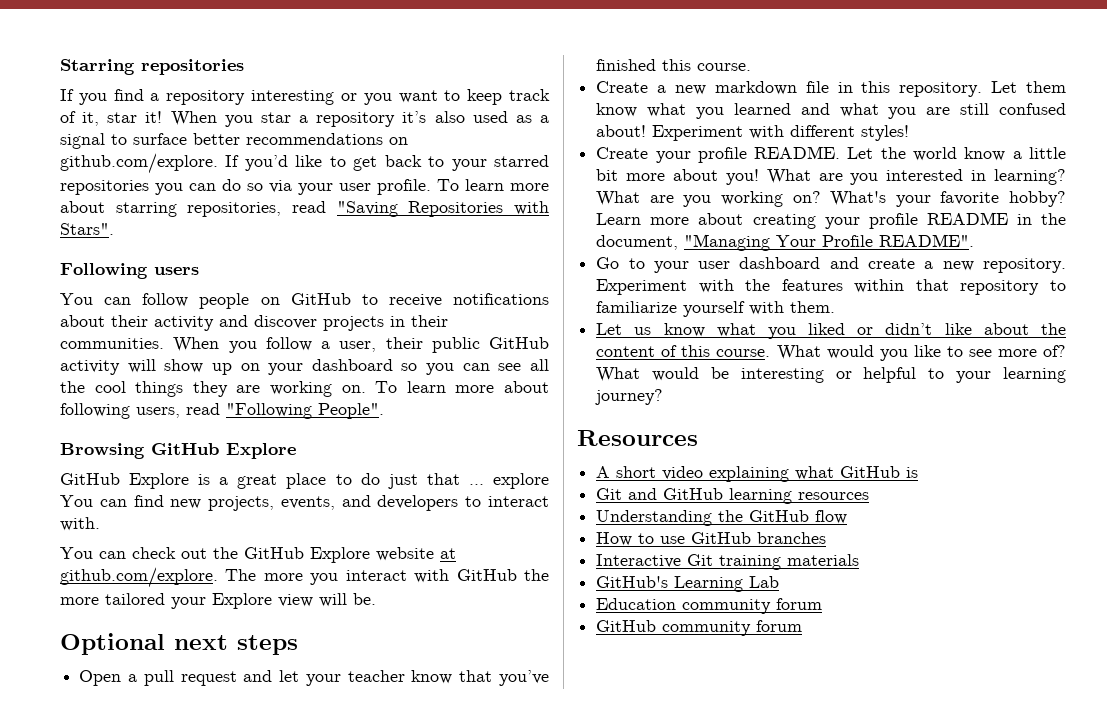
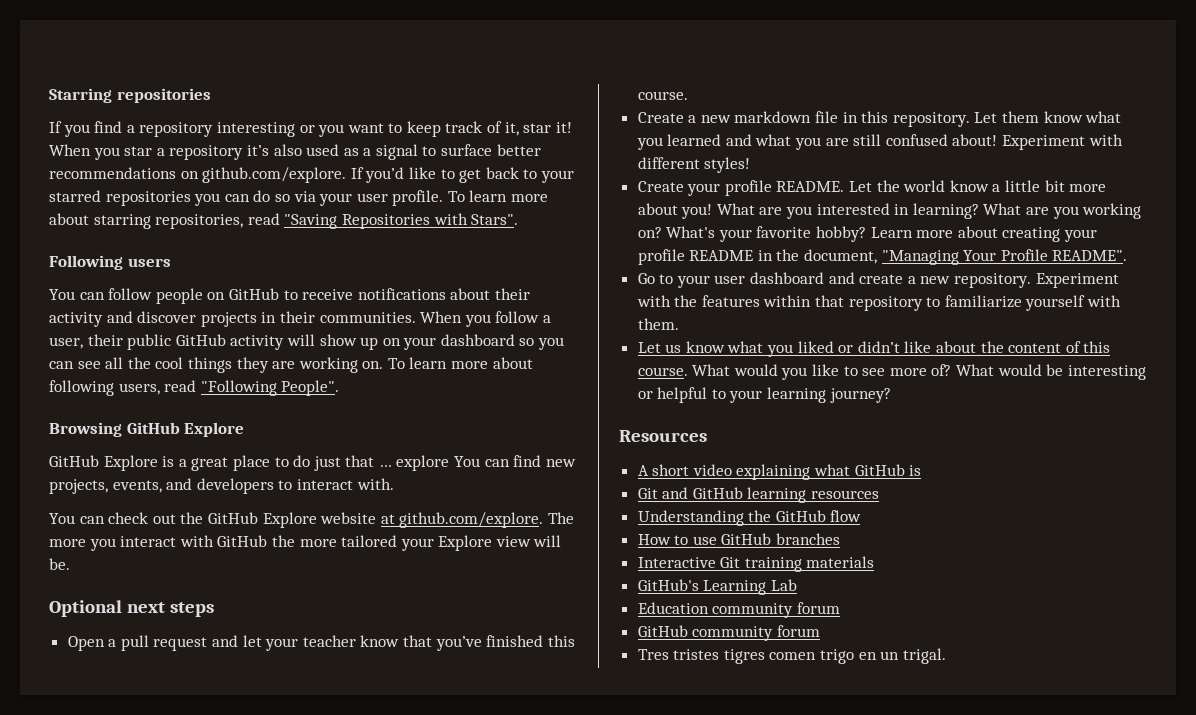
+ Tres tristes tigres comen trigo en un trigal.

